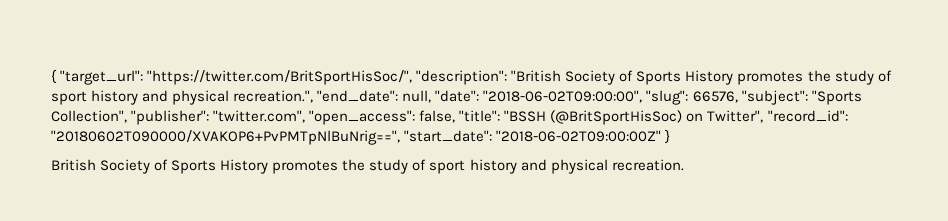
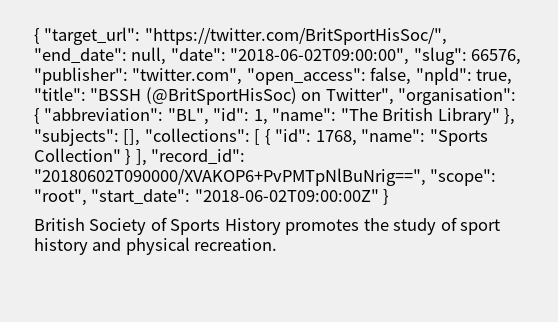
- { "target_url": "https://twitter.com/BritSportHisSoc/", "description": "British Society of Sports History promotes the study of sport history and physical recreation.", "end_date": null, "date": "2018-06-02T09:00:00", "slug": 66576, "subject": "Sports Collection", "publisher": "twitter.com", "open_access": false, "title": "BSSH (@BritSportHisSoc) on Twitter", "record_id": "20180602T090000/XVAKOP6+PvPMTpNlBuNrig==", "start_date": "2018-06-02T09:00:00Z" }
+ { "target_url": "https://twitter.com/BritSportHisSoc/", "end_date": null, "date": "2018-06-02T09:00:00", "slug": 66576, "publisher": "twitter.com", "open_access": false, "npld": true, "title": "BSSH (@BritSportHisSoc) on Twitter", "organisation": { "abbreviation": "BL", "id": 1, "name": "The British Library" }, "subjects": [], "collections": [ { "id": 1768, "name": "Sports Collection" } ], "record_id": "20180602T090000/XVAKOP6+PvPMTpNlBuNrig==", "scope": "root", "start_date": "2018-06-02T09:00:00Z" }

